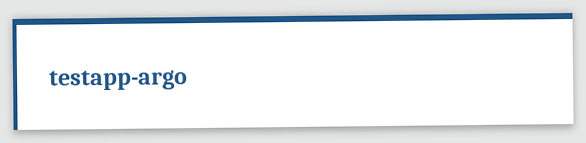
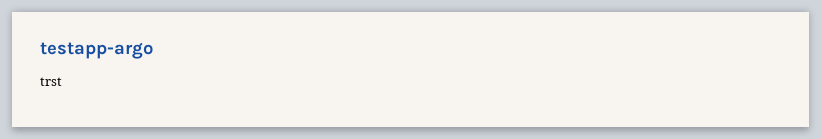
+ trst

